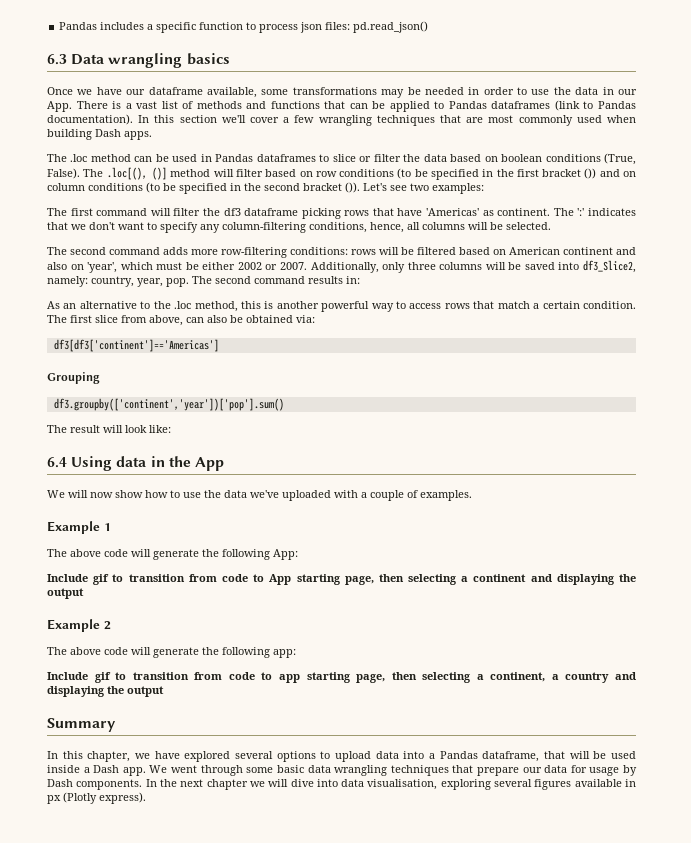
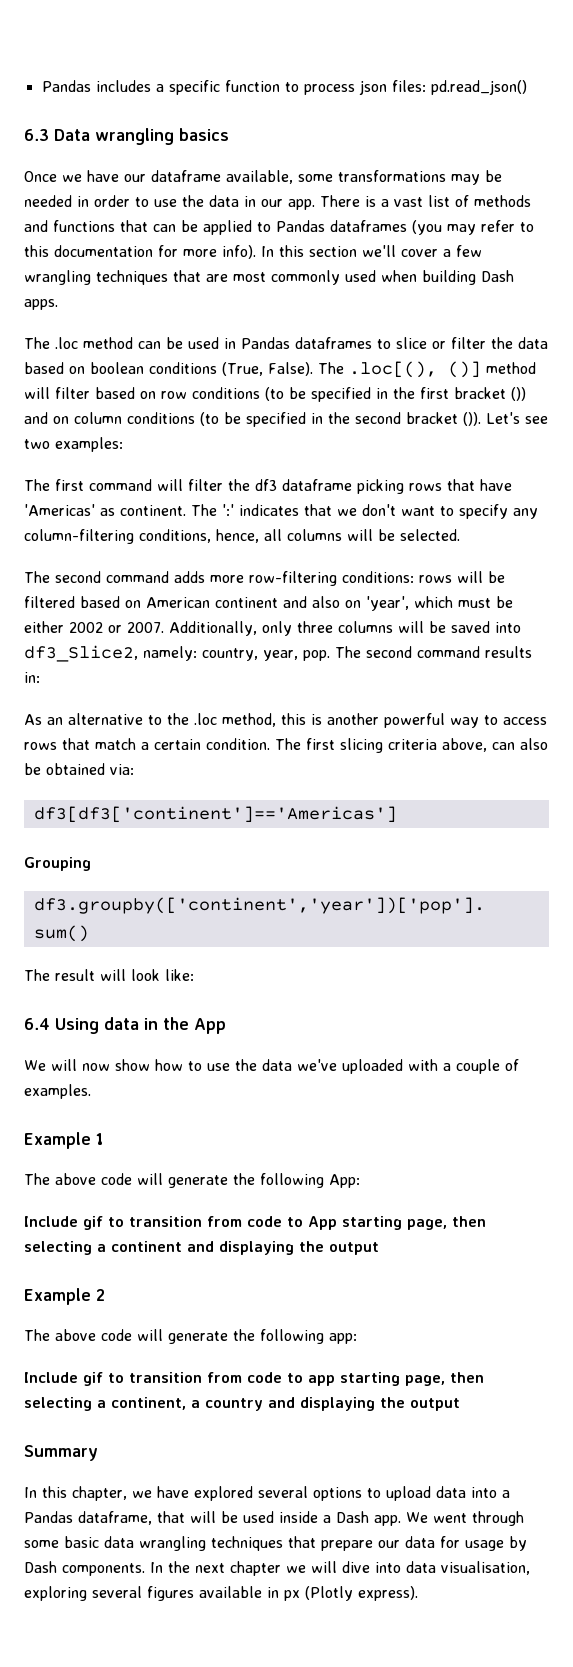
- Once we have our dataframe available, some transformations may be needed in order to use the data in our App. There is a vast list of methods and functions that can be applied to Pandas dataframes (link to Pandas documentation).
+ Once we have our dataframe available, some transformations may be needed in order to use the data in our app. There is a vast list of methods and functions that can be applied to Pandas dataframes (you may refer to this documentation for more info).
- The first slice from above, can also be obtained via:
+ The first slicing criteria above, can also be obtained via:

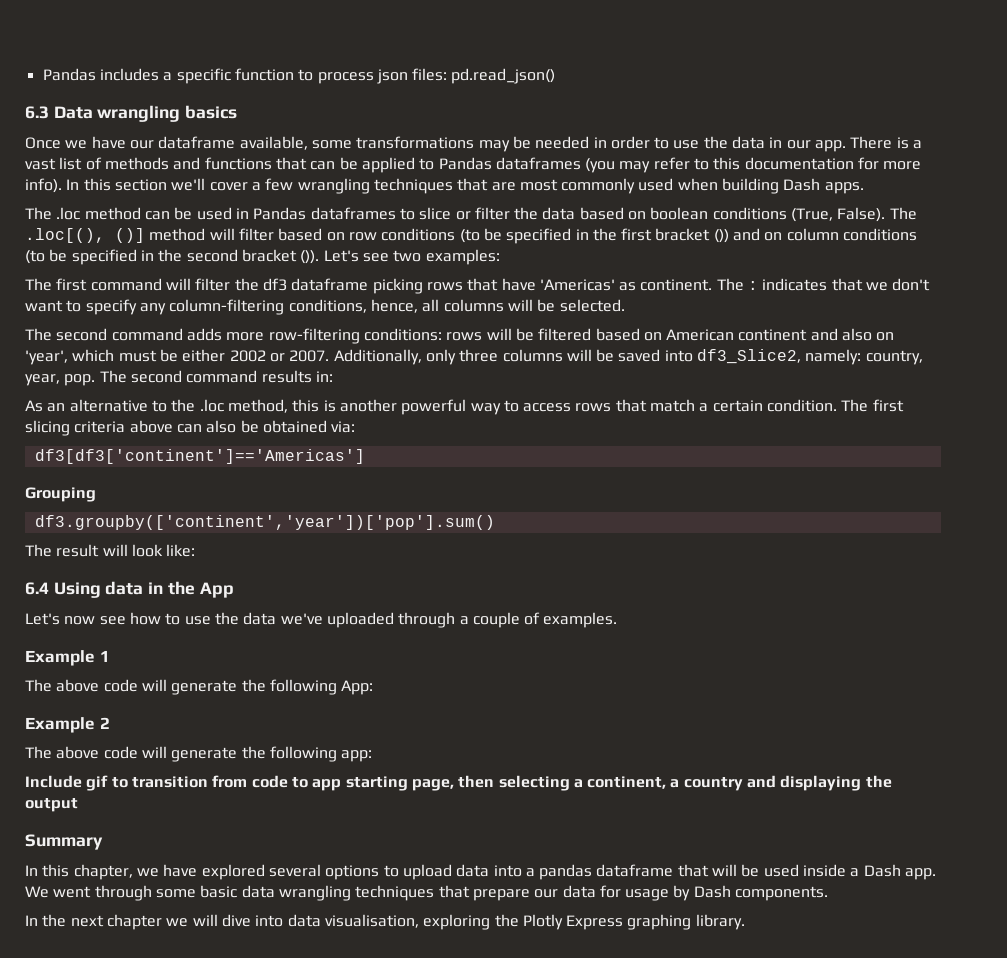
- The ':' indicates that we don't want to specify any column-filtering conditions, hence, all columns will be selected.
+ The : indicates that we don't want to specify any column-filtering conditions, hence, all columns will be selected.
- The first slicing criteria above, can also be obtained via:
+ The first slicing criteria above can also be obtained via:
- We will now show how to use the data we've uploaded with a couple of examples.
+ Let's now see how to use the data we've uploaded through a couple of examples.
- Include gif to transition from code to App starting page, then selecting a continent and displaying the output
- In this chapter, we have explored several options to upload data into a Pandas dataframe, that will be used inside a Dash app.
+ In this chapter, we have explored several options to upload data into a pandas dataframe that will be used inside a Dash app.
- We went through some basic data wrangling techniques that prepare our data for usage by Dash components. In the next chapter we will dive into data visualisation, exploring several figures available in px (Plotly express).
+ We went through some basic data wrangling techniques that prepare our data for usage by Dash components.
+ In the next chapter we will dive into data visualisation, exploring the Plotly Express graphing library.

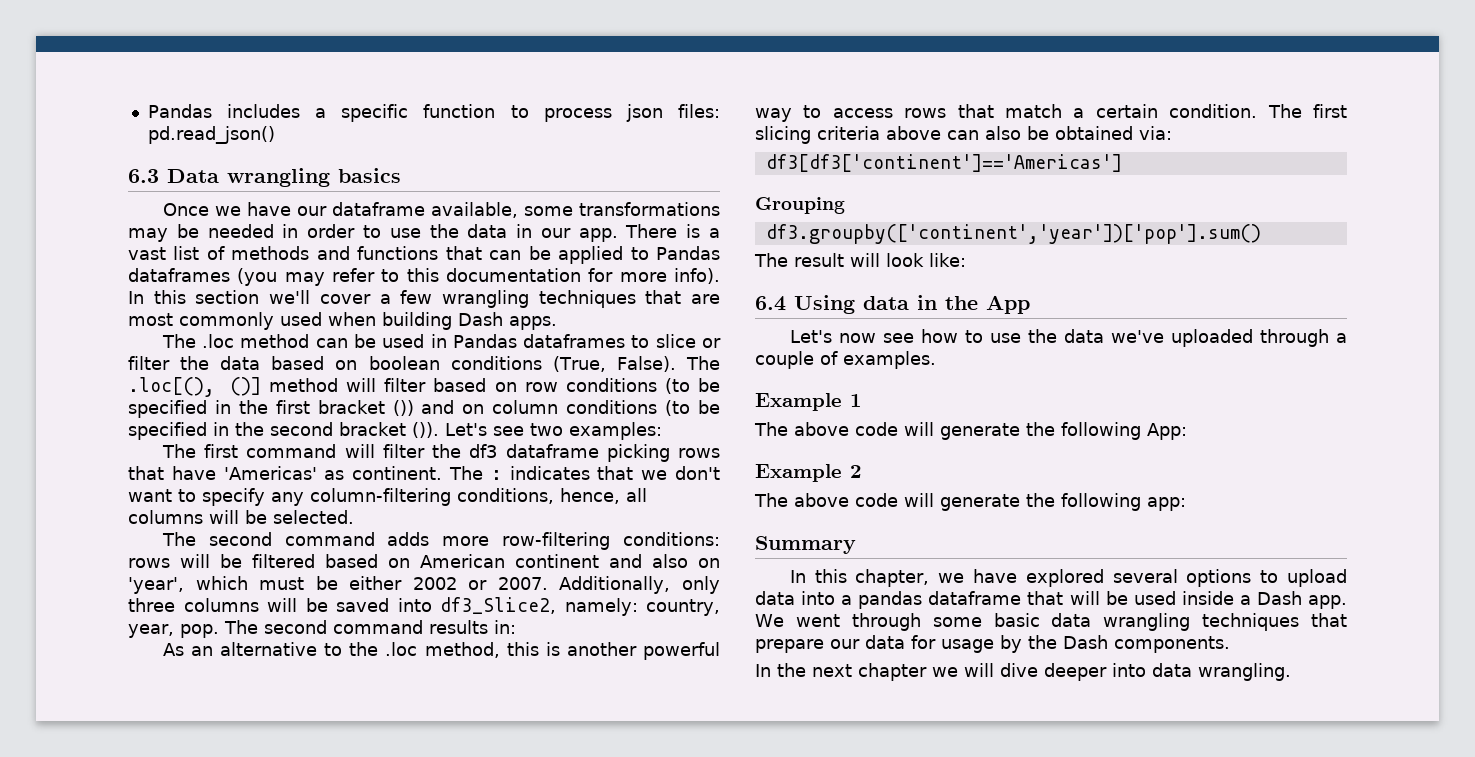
- Include gif to transition from code to app starting page, then selecting a continent, a country and displaying the output
- We went through some basic data wrangling techniques that prepare our data for usage by Dash components.
+ We went through some basic data wrangling techniques that prepare our data for usage by the Dash components.
- In the next chapter we will dive into data visualisation, exploring the Plotly Express graphing library.
+ In the next chapter we will dive deeper into data wrangling.

